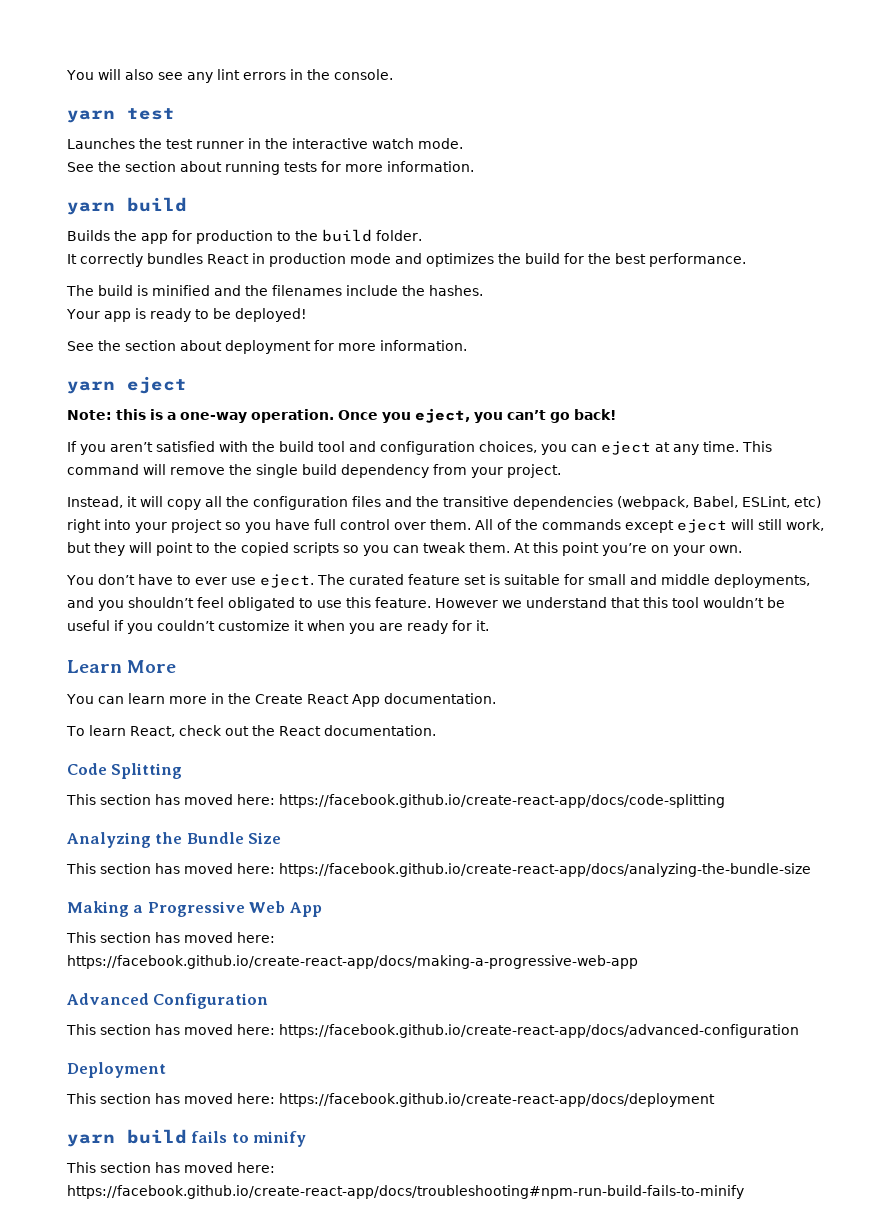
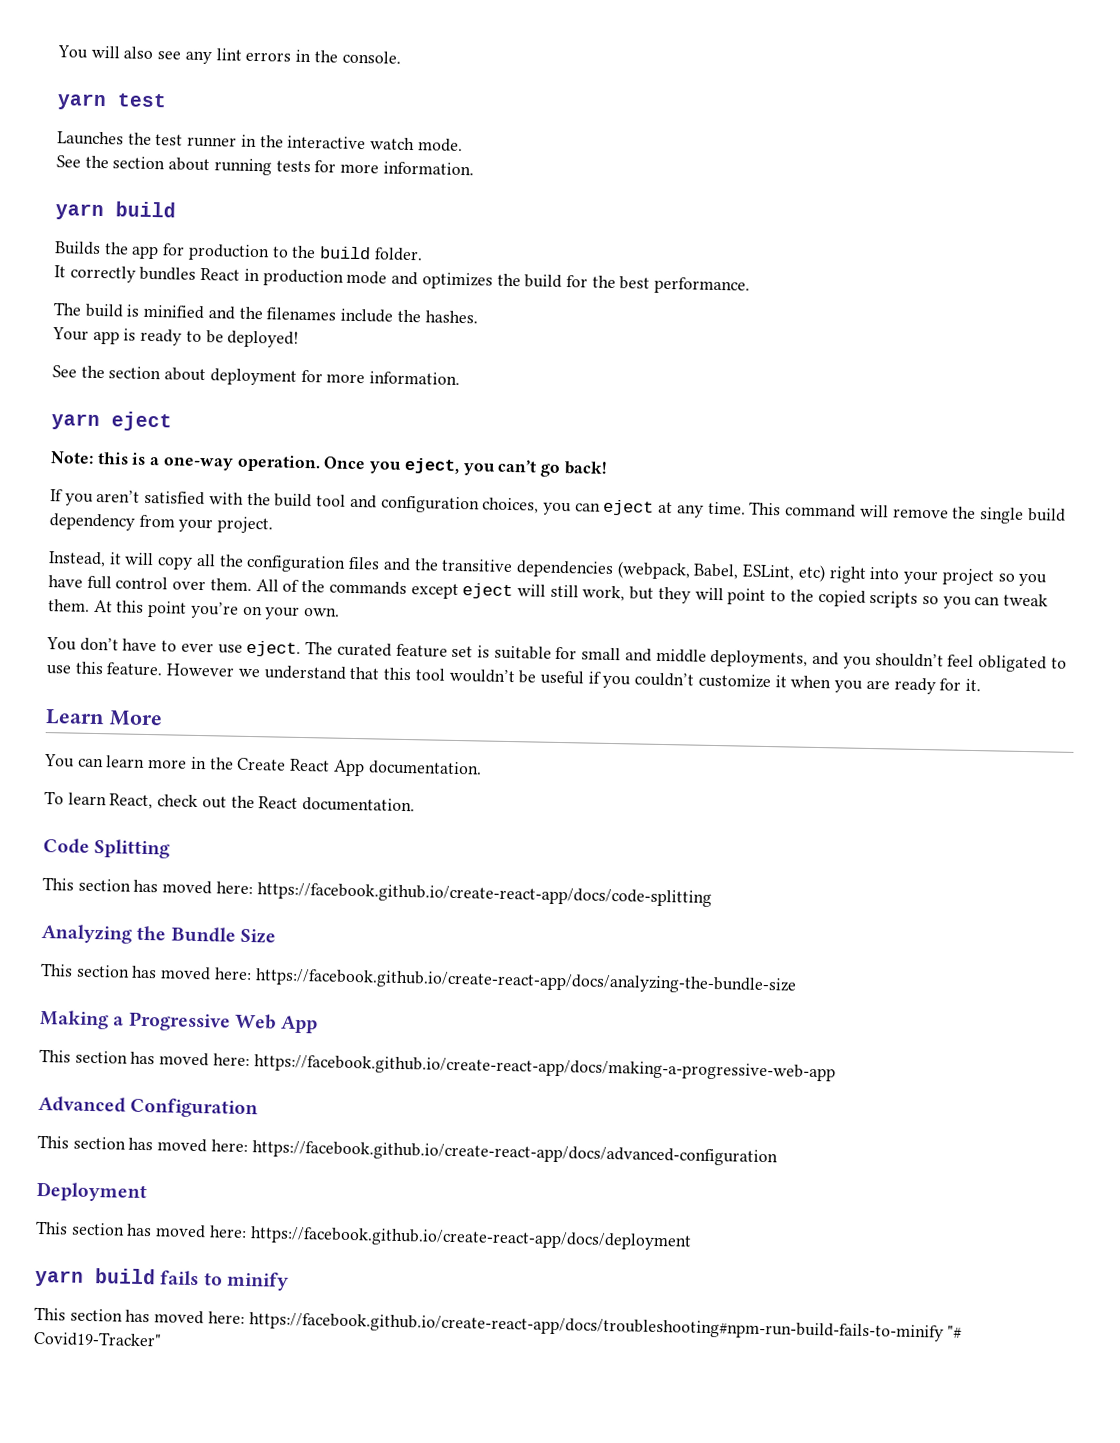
- This section has moved here: https://facebook.github.io/create-react-app/docs/troubleshooting#npm-run-build-fails-to-minify
+ This section has moved here: https://facebook.github.io/create-react-app/docs/troubleshooting#npm-run-build-fails-to-minify "# Covid19-Tracker"

